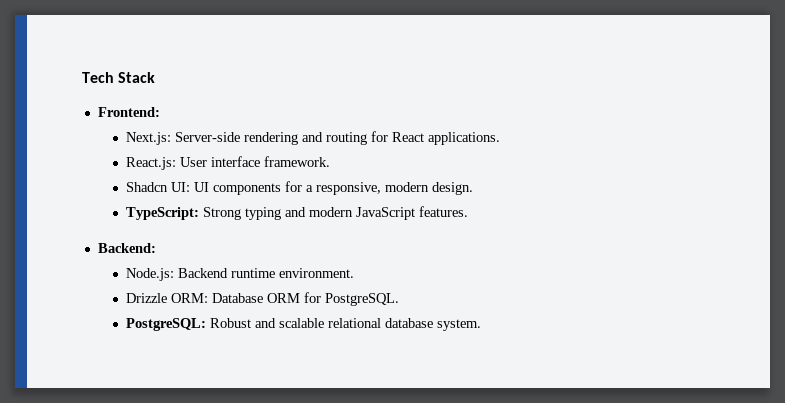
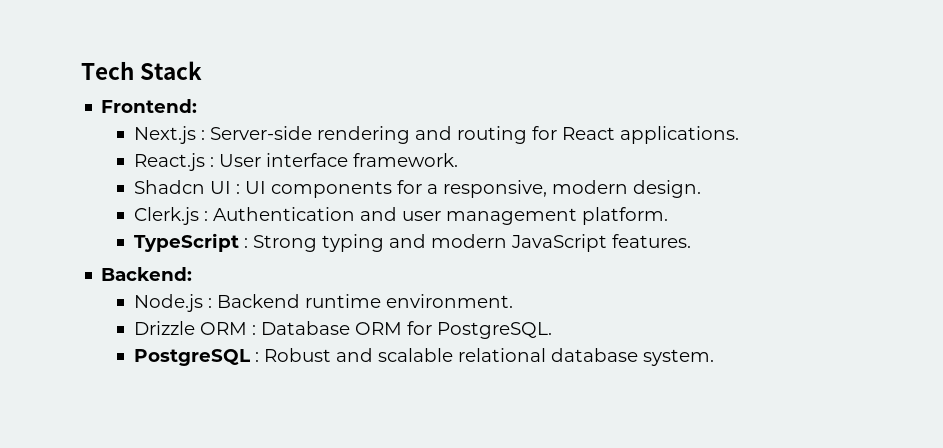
- Next.js: Server-side rendering and routing for React applications.
+ Next.js : Server-side rendering and routing for React applications.
- React.js: User interface framework.
+ React.js : User interface framework.
- Shadcn UI: UI components for a responsive, modern design.
+ Shadcn UI : UI components for a responsive, modern design.
- TypeScript: Strong typing and modern JavaScript features.
+ Clerk.js : Authentication and user management platform.
+ TypeScript : Strong typing and modern JavaScript features.
- Node.js: Backend runtime environment.
+ Node.js : Backend runtime environment.
- Drizzle ORM: Database ORM for PostgreSQL.
+ Drizzle ORM : Database ORM for PostgreSQL.
- PostgreSQL: Robust and scalable relational database system.
+ PostgreSQL : Robust and scalable relational database system.

